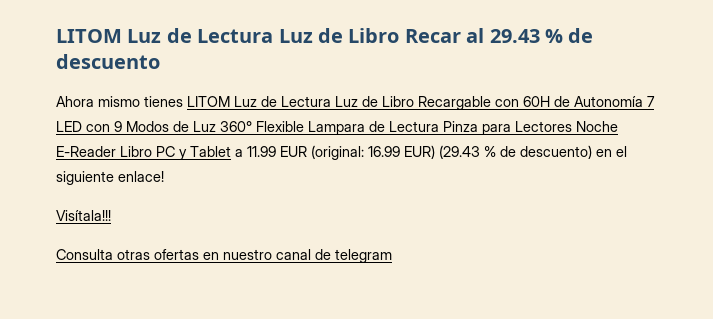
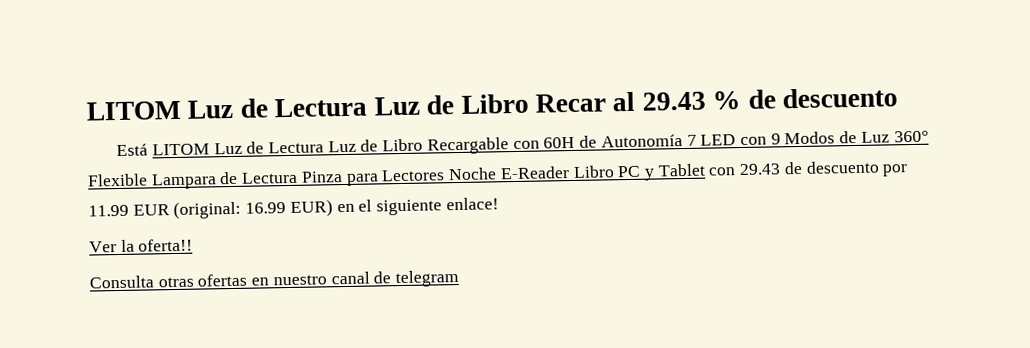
- Ahora mismo tienes LITOM Luz de Lectura Luz de Libro Recargable con 60H de Autonomía 7 LED con 9 Modos de Luz 360° Flexible Lampara de Lectura Pinza para Lectores Noche E-Reader Libro PC y Tablet a 11.99 EUR (original: 16.99 EUR) (29.43 % de descuento) en el siguiente enlace!
+ Está LITOM Luz de Lectura Luz de Libro Recargable con 60H de Autonomía 7 LED con 9 Modos de Luz 360° Flexible Lampara de Lectura Pinza para Lectores Noche E-Reader Libro PC y Tablet con 29.43 de descuento por 11.99 EUR (original: 16.99 EUR) en el siguiente enlace!
- Visítala!!!
+ Ver la oferta!!

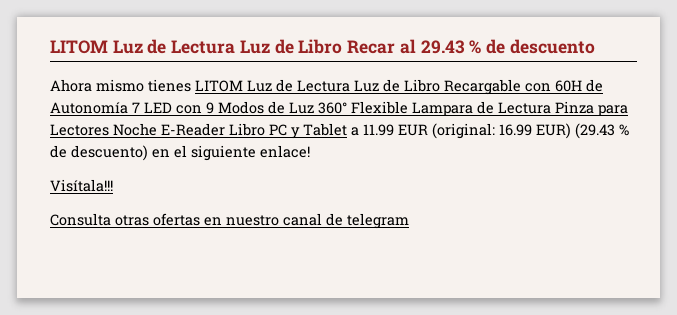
- Está LITOM Luz de Lectura Luz de Libro Recargable con 60H de Autonomía 7 LED con 9 Modos de Luz 360° Flexible Lampara de Lectura Pinza para Lectores Noche E-Reader Libro PC y Tablet con 29.43 de descuento por 11.99 EUR (original: 16.99 EUR) en el siguiente enlace!
+ Ahora mismo tienes LITOM Luz de Lectura Luz de Libro Recargable con 60H de Autonomía 7 LED con 9 Modos de Luz 360° Flexible Lampara de Lectura Pinza para Lectores Noche E-Reader Libro PC y Tablet a 11.99 EUR (original: 16.99 EUR) (29.43 % de descuento) en el siguiente enlace!
- Ver la oferta!!
+ Visítala!!!

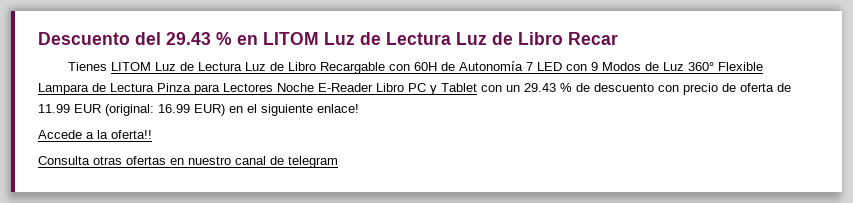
- LITOM Luz de Lectura Luz de Libro Recar al 29.43 % de descuento
- Ahora mismo tienes LITOM Luz de Lectura Luz de Libro Recargable con 60H de Autonomía 7 LED con 9 Modos de Luz 360° Flexible Lampara de Lectura Pinza para Lectores Noche E-Reader Libro PC y Tablet a 11.99 EUR (original: 16.99 EUR) (29.43 % de descuento) en el siguiente enlace!
+ Descuento del 29.43 % en LITOM Luz de Lectura Luz de Libro Recar
+ Tienes LITOM Luz de Lectura Luz de Libro Recargable con 60H de Autonomía 7 LED con 9 Modos de Luz 360° Flexible Lampara de Lectura Pinza para Lectores Noche E-Reader Libro PC y Tablet con un 29.43 % de descuento con precio de oferta de 11.99 EUR (original: 16.99 EUR) en el siguiente enlace!
- Visítala!!!
+ Accede a la oferta!!

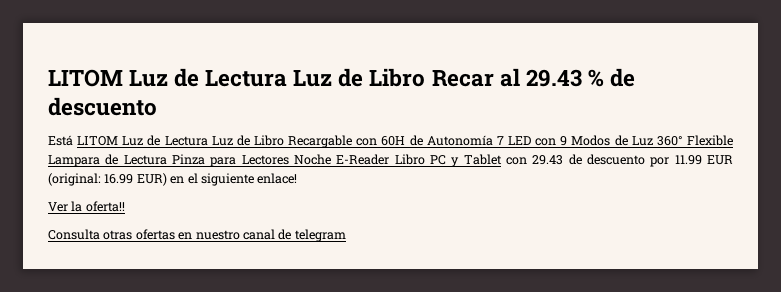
- Descuento del 29.43 % en LITOM Luz de Lectura Luz de Libro Recar
- Tienes LITOM Luz de Lectura Luz de Libro Recargable con 60H de Autonomía 7 LED con 9 Modos de Luz 360° Flexible Lampara de Lectura Pinza para Lectores Noche E-Reader Libro PC y Tablet con un 29.43 % de descuento con precio de oferta de 11.99 EUR (original: 16.99 EUR) en el siguiente enlace!
+ LITOM Luz de Lectura Luz de Libro Recar al 29.43 % de descuento
+ Está LITOM Luz de Lectura Luz de Libro Recargable con 60H de Autonomía 7 LED con 9 Modos de Luz 360° Flexible Lampara de Lectura Pinza para Lectores Noche E-Reader Libro PC y Tablet con 29.43 de descuento por 11.99 EUR (original: 16.99 EUR) en el siguiente enlace!
- Accede a la oferta!!
+ Ver la oferta!!

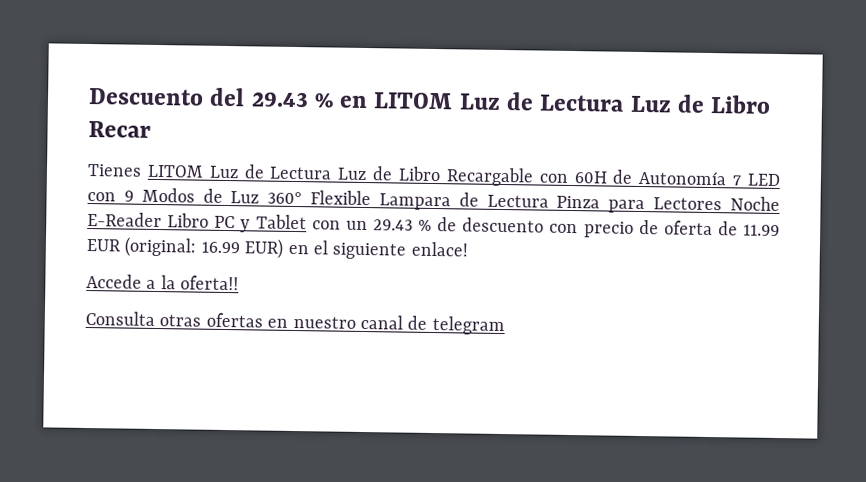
- LITOM Luz de Lectura Luz de Libro Recar al 29.43 % de descuento
- Está LITOM Luz de Lectura Luz de Libro Recargable con 60H de Autonomía 7 LED con 9 Modos de Luz 360° Flexible Lampara de Lectura Pinza para Lectores Noche E-Reader Libro PC y Tablet con 29.43 de descuento por 11.99 EUR (original: 16.99 EUR) en el siguiente enlace!
+ Descuento del 29.43 % en LITOM Luz de Lectura Luz de Libro Recar
+ Tienes LITOM Luz de Lectura Luz de Libro Recargable con 60H de Autonomía 7 LED con 9 Modos de Luz 360° Flexible Lampara de Lectura Pinza para Lectores Noche E-Reader Libro PC y Tablet con un 29.43 % de descuento con precio de oferta de 11.99 EUR (original: 16.99 EUR) en el siguiente enlace!
- Ver la oferta!!
+ Accede a la oferta!!

